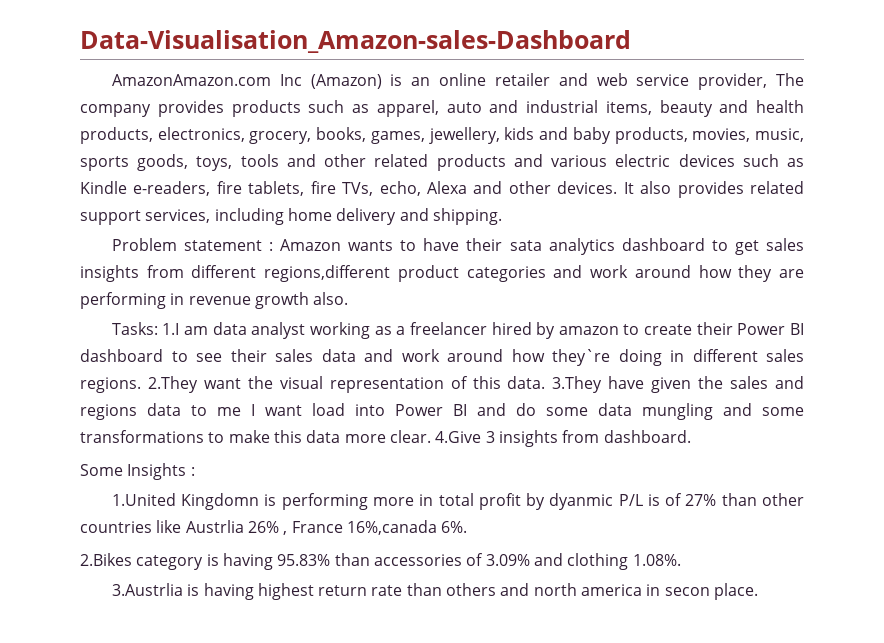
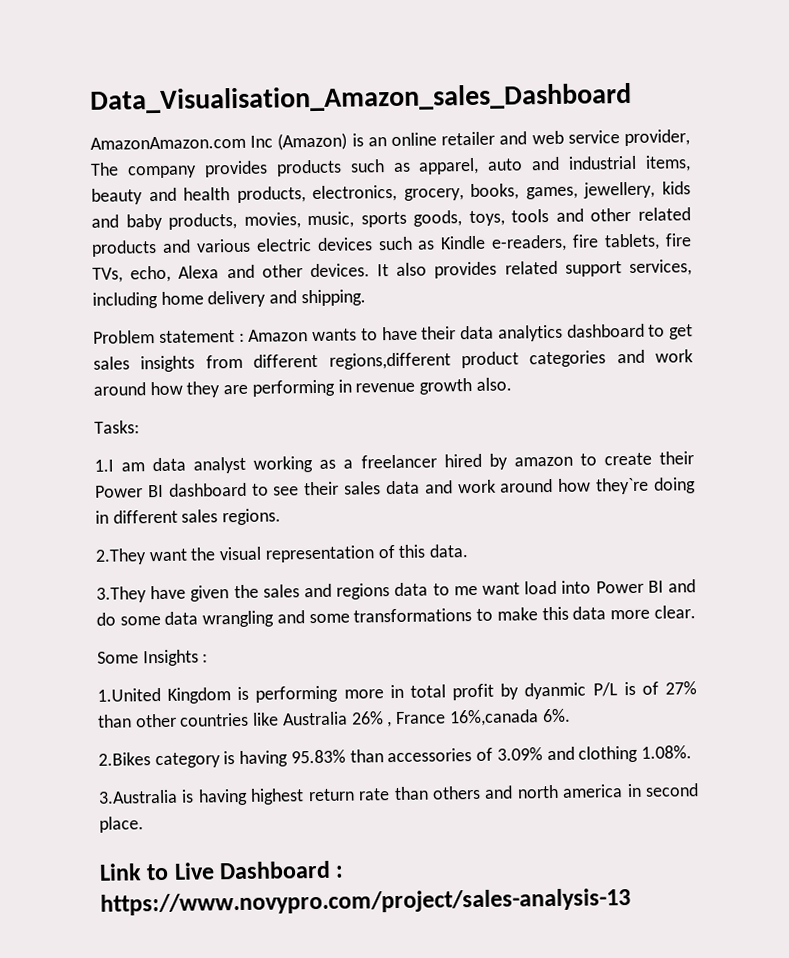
- Data-Visualisation_Amazon-sales-Dashboard
+ Data_Visualisation_Amazon_sales_Dashboard
- Problem statement : Amazon wants to have their sata analytics dashboard to get sales insights from different regions,different product categories and work around how they are performing in revenue growth also.
+ Problem statement : Amazon wants to have their data analytics dashboard to get sales insights from different regions,different product categories and work around how they are performing in revenue growth also.
- Tasks: 1.I am data analyst working as a freelancer hired by amazon to create their Power BI dashboard to see their sales data and work around how they`re doing in different sales regions. 2.They want the visual representation of this data. 3.They have given the sales and regions data to me I want load into Power BI and do some data mungling and some transformations to make this data more clear. 4.Give 3 insights from dashboard.
+ Tasks:
+ 1.I am data analyst working as a freelancer hired by amazon to create their Power BI dashboard to see their sales data and work around how they`re doing in different sales regions.
+ 2.They want the visual representation of this data.
+ 3.They have given the sales and regions data to me want load into Power BI and do some data wrangling and some transformations to make this data more clear.
- 1.United Kingdomn is performing more in total profit by dyanmic P/L is of 27% than other countries like Austrlia 26% , France 16%,canada 6%.
+ 1.United Kingdom is performing more in total profit by dyanmic P/L is of 27% than other countries like Australia 26% , France 16%,canada 6%.
- 3.Austrlia is having highest return rate than others and north america in secon place.
+ 3.Australia is having highest return rate than others and north america in second place.
+ Link to Live Dashboard : https://www.novypro.com/project/sales-analysis-13

